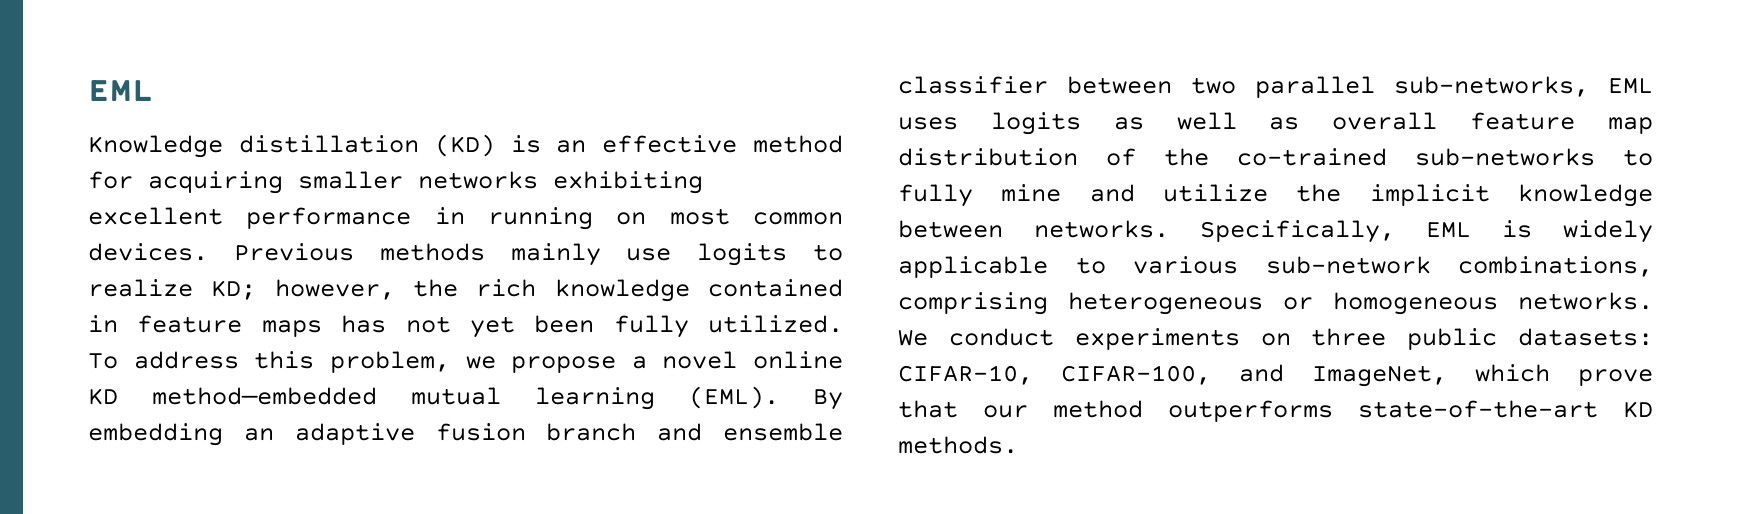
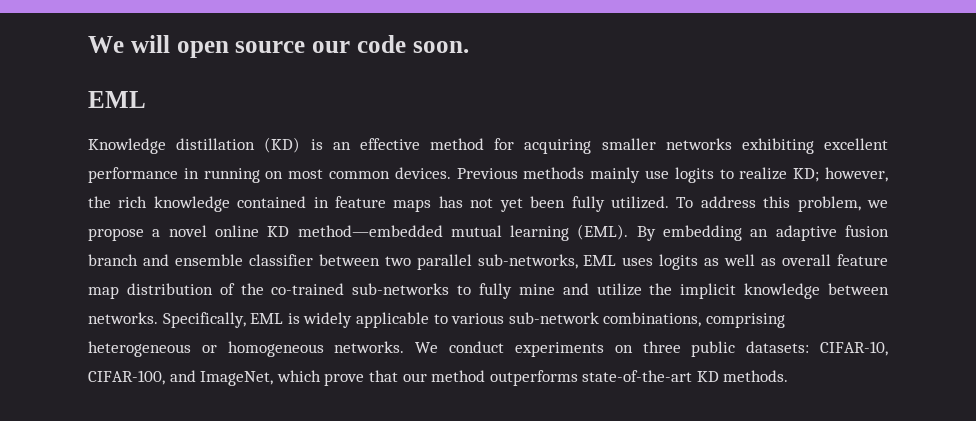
+ We will open source our code soon.

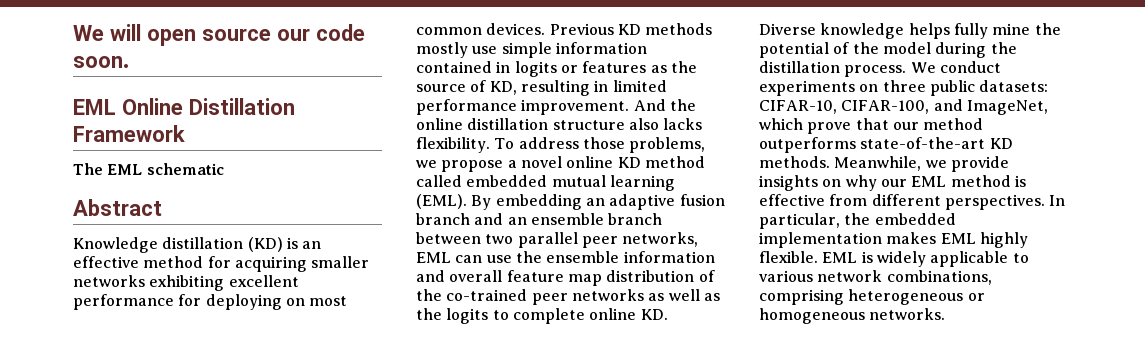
  We will open source our code soon.
- EML
+ EML Online Distillation Framework
+ The EML schematic
+ Abstract
- Knowledge distillation (KD) is an effective method for acquiring smaller networks exhibiting excellent performance in running on most common devices.
+ Knowledge distillation (KD) is an effective method for acquiring smaller networks exhibiting excellent performance for deploying on most common devices.
- Previous methods mainly use logits to realize KD; however, the rich knowledge contained in feature maps has not yet been fully utilized. To address this problem, we propose a novel online KD method—embedded mutual learning (EML).
+ Previous KD methods mostly use simple information contained in logits or features as the source of KD, resulting in limited performance improvement. And the online distillation structure also lacks flexibility. To address those problems, we propose a novel online KD method called embedded mutual learning (EML).
- By embedding an adaptive fusion branch and ensemble classifier between two parallel sub-networks, EML uses logits as well as overall feature map distribution of the co-trained sub-networks to fully mine and utilize the implicit knowledge between networks. Specifically, EML is widely applicable to various sub-network combinations, comprising heterogeneous or homogeneous networks.
+ By embedding an adaptive fusion branch and an ensemble branch between two parallel peer networks, EML can use the ensemble information and overall feature map distribution of the co-trained peer networks as well as the logits to complete online KD. Diverse knowledge helps fully mine the potential of the model during the distillation process.
+ Meanwhile, we provide insights on why our EML method is effective from different perspectives. In particular, the embedded implementation makes EML highly flexible. EML is widely applicable to various network combinations, comprising heterogeneous or homogeneous networks.

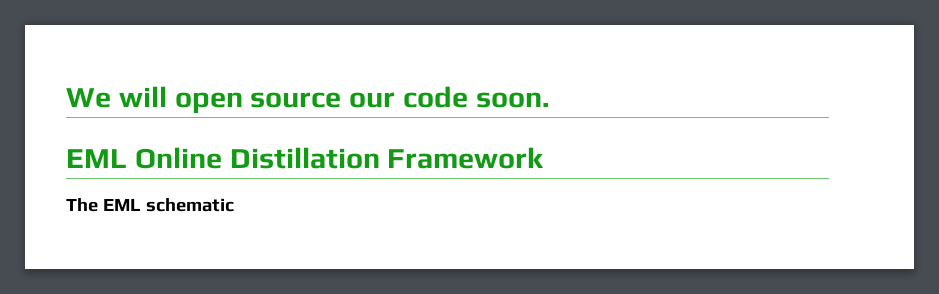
- Abstract
- Knowledge distillation (KD) is an effective method for acquiring smaller networks exhibiting excellent performance for deploying on most common devices. Previous KD methods mostly use simple information contained in logits or features as the source of KD, resulting in limited performance improvement. And the online distillation structure also lacks flexibility. To address those problems, we propose a novel online KD method called embedded mutual learning (EML). By embedding an adaptive fusion branch and an ensemble branch between two parallel peer networks, EML can use the ensemble information and overall feature map distribution of the co-trained peer networks as well as the logits to complete online KD. Diverse knowledge helps fully mine the potential of the model during the distillation process. We conduct experiments on three public datasets: CIFAR-10, CIFAR-100, and ImageNet, which prove that our method outperforms state-of-the-art KD methods. Meanwhile, we provide insights on why our EML method is effective from different perspectives. In particular, the embedded implementation makes EML highly flexible. EML is widely applicable to various network combinations, comprising heterogeneous or homogeneous networks.

